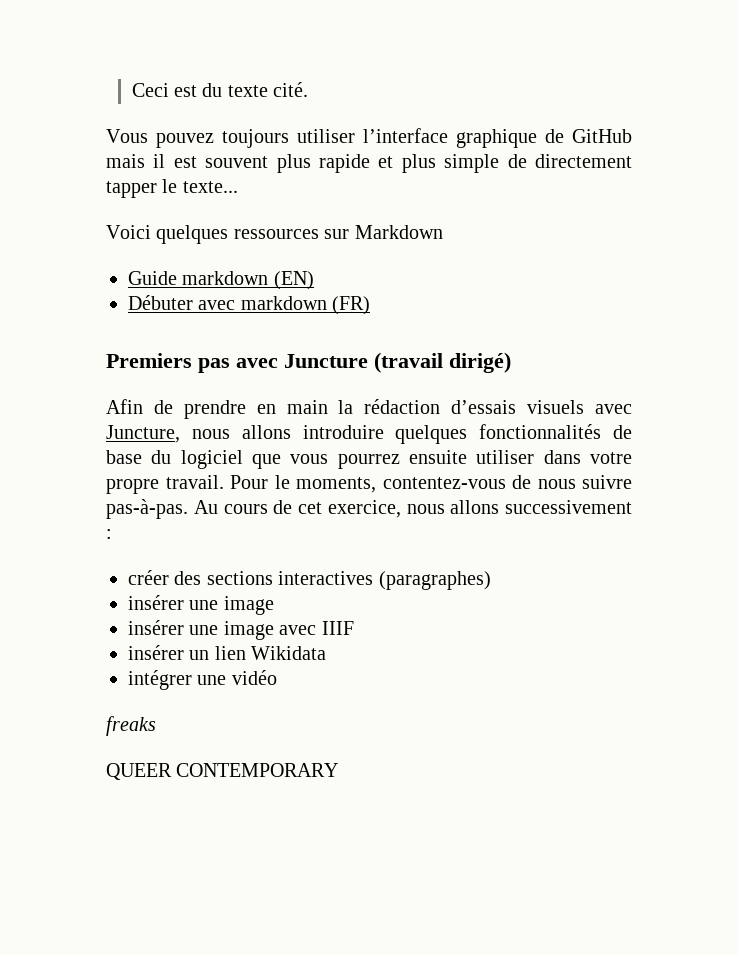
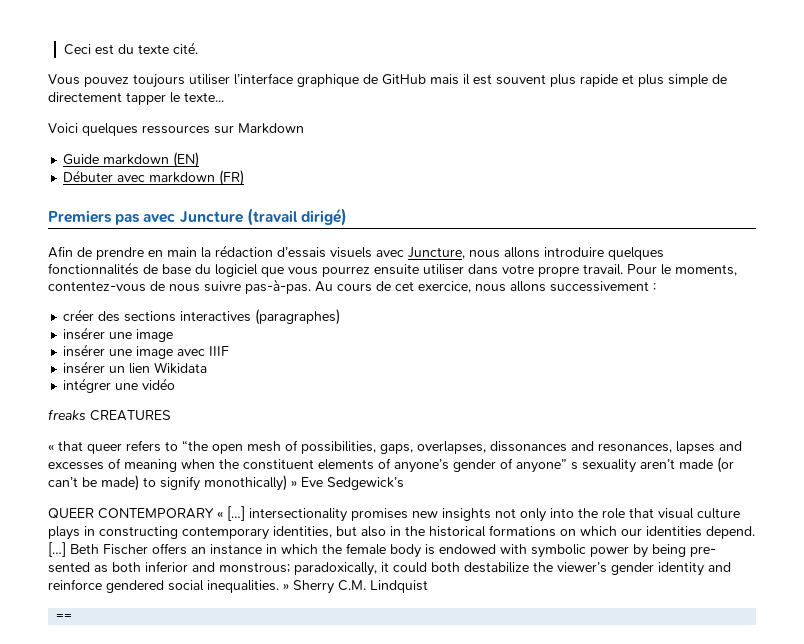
- freaks
- QUEER CONTEMPORARY
+ freaks CREATURES
+ « that queer refers to “the open mesh of possibilities, gaps, overlapses, dissonances and resonances, lapses and excesses of meaning when the constituent elements of anyone’s gender of anyone” s sexuality aren’t made (or can’t be made) to signify monothically) » Eve Sedgewick’s
+ QUEER CONTEMPORARY « […] intersectionality promises new insights not only into the role that visual culture plays in constructing contemporary identities, but also in the historical formations on which our identities depend. […] Beth Fischer offers an instance in which the female body is endowed with symbolic power by being pre- sented as both inferior and monstrous; paradoxically, it could both destabilize the viewer’s gender identity and reinforce gendered social inequalities. » Sherry C.M. Lindquist
+ ==

